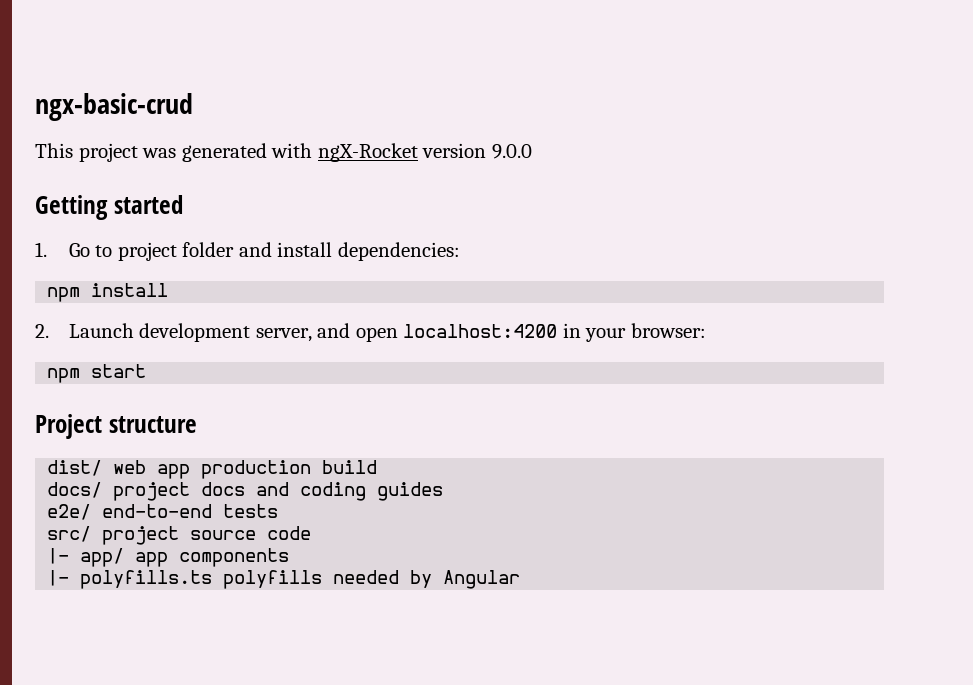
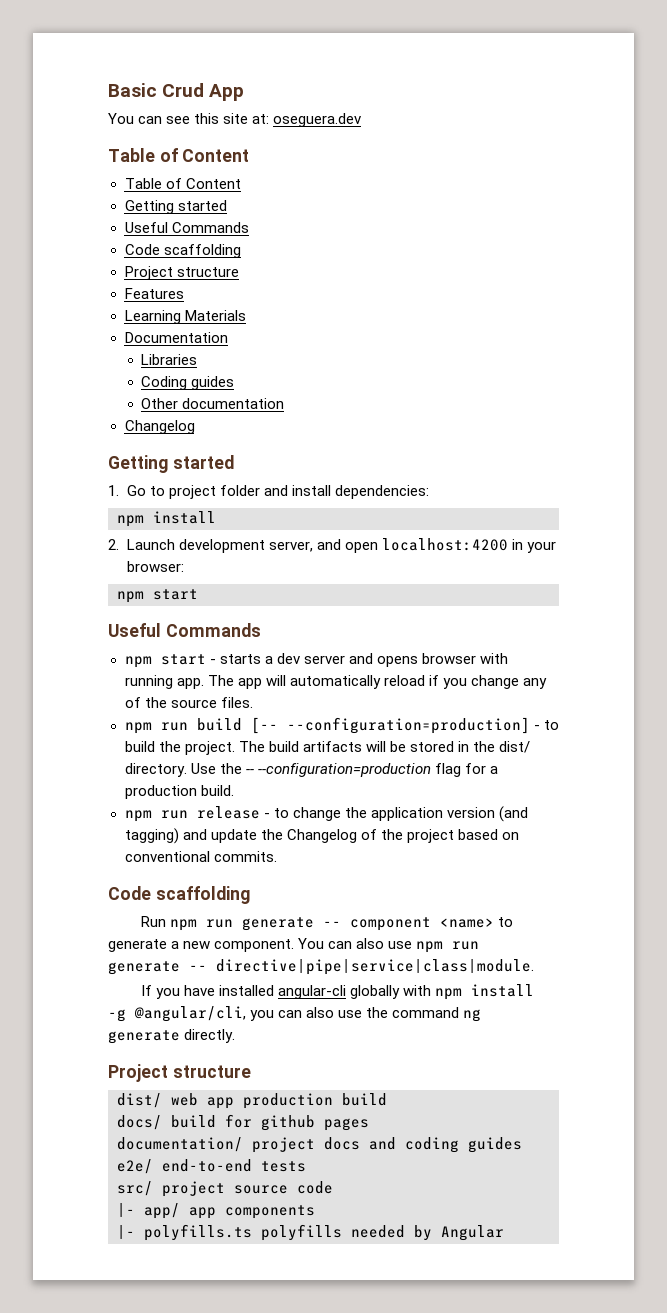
- ngx-basic-crud
- This project was generated with ngX-Rocket version 9.0.0
+ Basic Crud App
+ You can see this site at: oseguera.dev
+ Table of Content
+ Table of Content
+ Getting started
+ Useful Commands
+ Code scaffolding
+ Project structure
+ Features
+ Learning Materials
+ Documentation
+ Libraries
+ Coding guides
+ Other documentation
+ Changelog
  2. Launch development server, and open localhost:4200 in your browser:
  npm start
+ Useful Commands
+ npm start - starts a dev server and opens browser with running app. The app will automatically reload if you change any of the source files.
+ npm run build [-- --configuration=production] - to build the project. The build artifacts will be stored in the dist/ directory. Use the -- --configuration=production flag for a production build.
+ npm run release - to change the application version (and tagging) and update the Changelog of the project based on conventional commits.
+ Code scaffolding
+ Run npm run generate -- component <name> to generate a new component. You can also use npm run generate -- directive|pipe|service|class|module.
+ If you have installed angular-cli globally with npm install -g @angular/cli, you can also use the command ng generate directly.
- docs/ project docs and coding guides
+ docs/ build for github pages
+ documentation/ project docs and coding guides

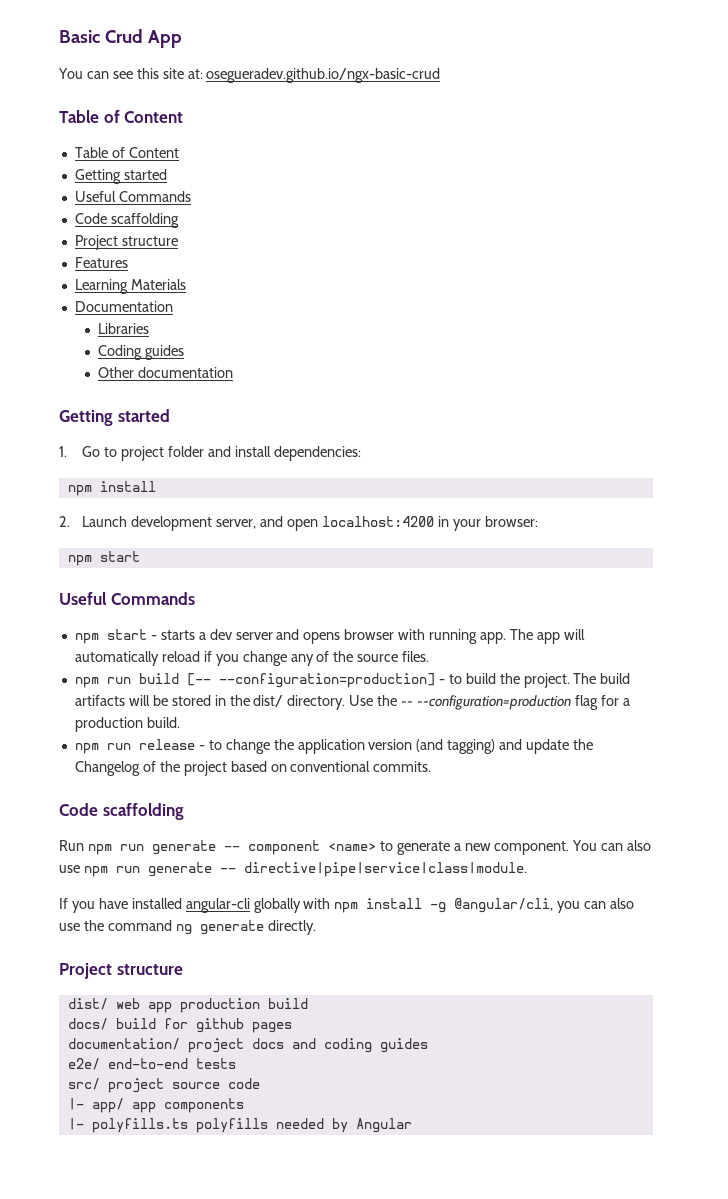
- You can see this site at: oseguera.dev
+ You can see this site at: osegueradev.github.io/ngx-basic-crud
  Other documentation
- Changelog

